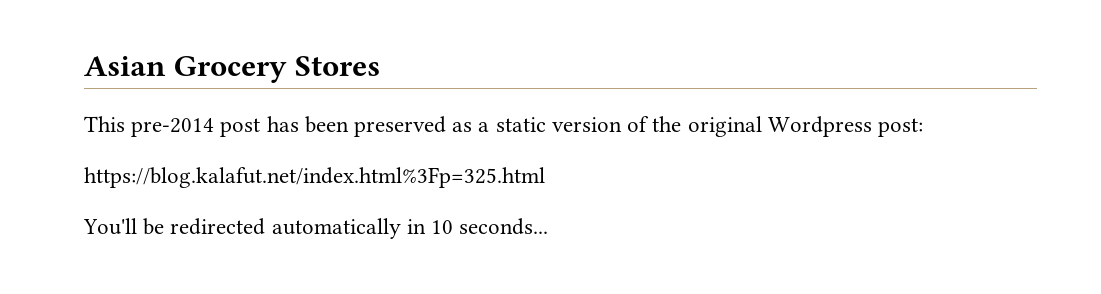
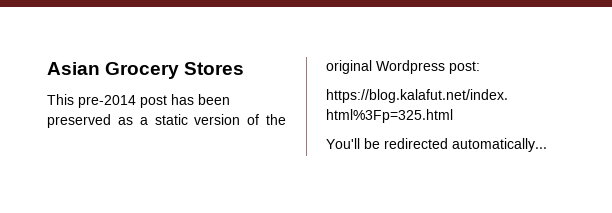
- You'll be redirected automatically in 10 seconds...
+ You'll be redirected automatically...

